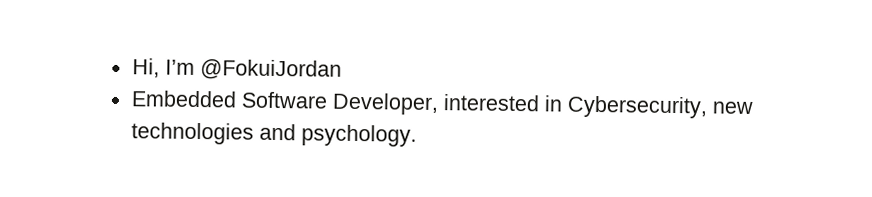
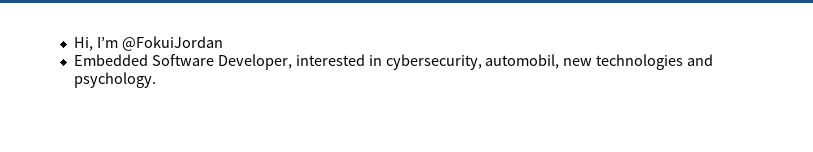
- Embedded Software Developer, interested in Cybersecurity, new technologies and psychology.
+ Embedded Software Developer, interested in cybersecurity, automobil, new technologies and psychology.

